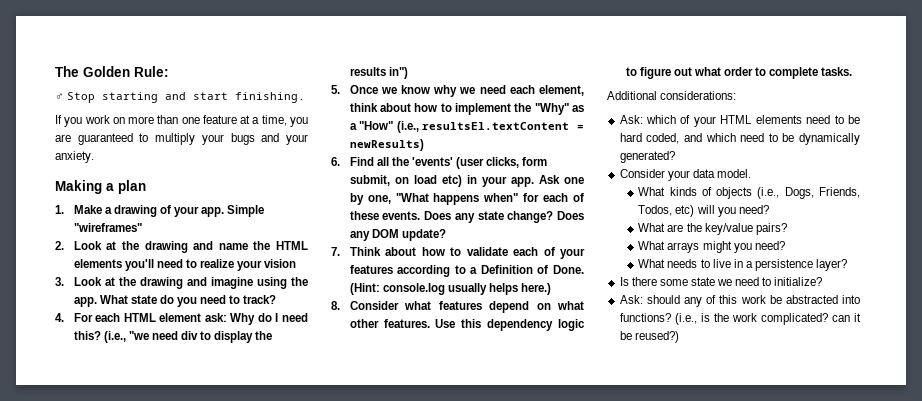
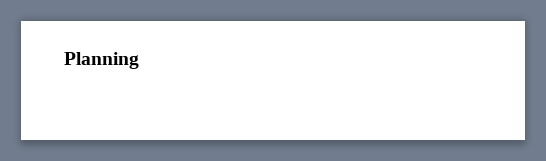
- The Golden Rule:
- ♂ Stop starting and start finishing.
- If you work on more than one feature at a time, you are guaranteed to multiply your bugs and your anxiety.
- Making a plan
- 1. Make a drawing of your app. Simple "wireframes"
- 2. Look at the drawing and name the HTML elements you'll need to realize your vision
- 3. Look at the drawing and imagine using the app. What state do you need to track?
- 4. For each HTML element ask: Why do I need this? (i.e., "we need div to display the results in")
- 5. Once we know why we need each element, think about how to implement the "Why" as a "How" (i.e., resultsEl.textContent = newResults)
- 6. Find all the 'events' (user clicks, form submit, on load etc) in your app. Ask one by one, "What happens when" for each of these events. Does any state change? Does any DOM update?
- 7. Think about how to validate each of your features according to a Definition of Done. (Hint: console.log usually helps here.)
- 8. Consider what features depend on what other features. Use this dependency logic to figure out what order to complete tasks.
- Additional considerations:
- Ask: which of your HTML elements need to be hard coded, and which need to be dynamically generated?
- Consider your data model.
- What kinds of objects (i.e., Dogs, Friends, Todos, etc) will you need?
- What are the key/value pairs?
- What arrays might you need?
- What needs to live in a persistence layer?
- Is there some state we need to initialize?
- Ask: should any of this work be abstracted into functions? (i.e., is the work complicated? can it be reused?)
+ Planning

